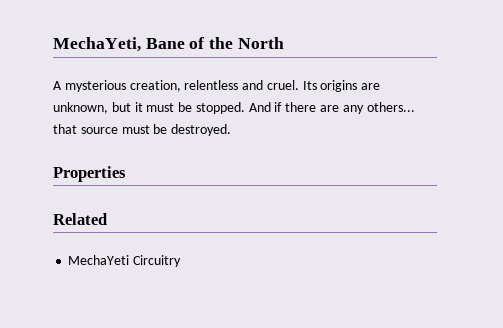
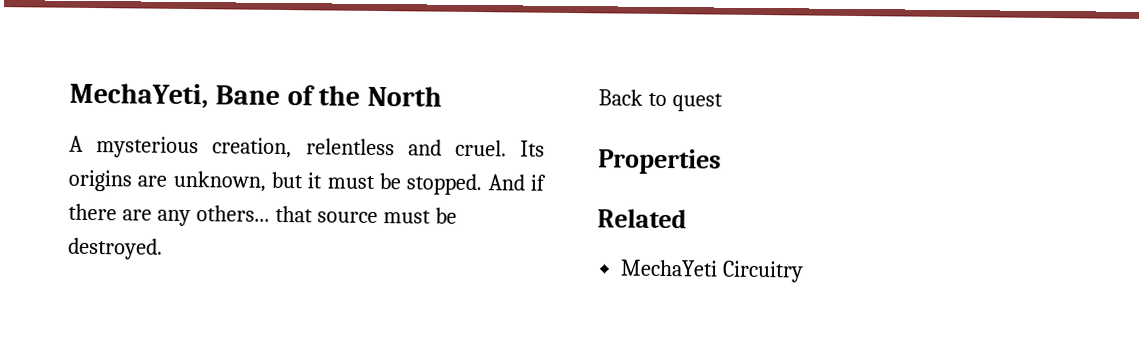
+ Back to quest

